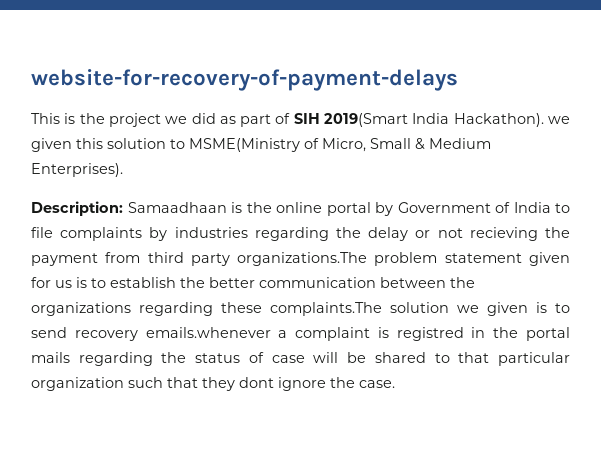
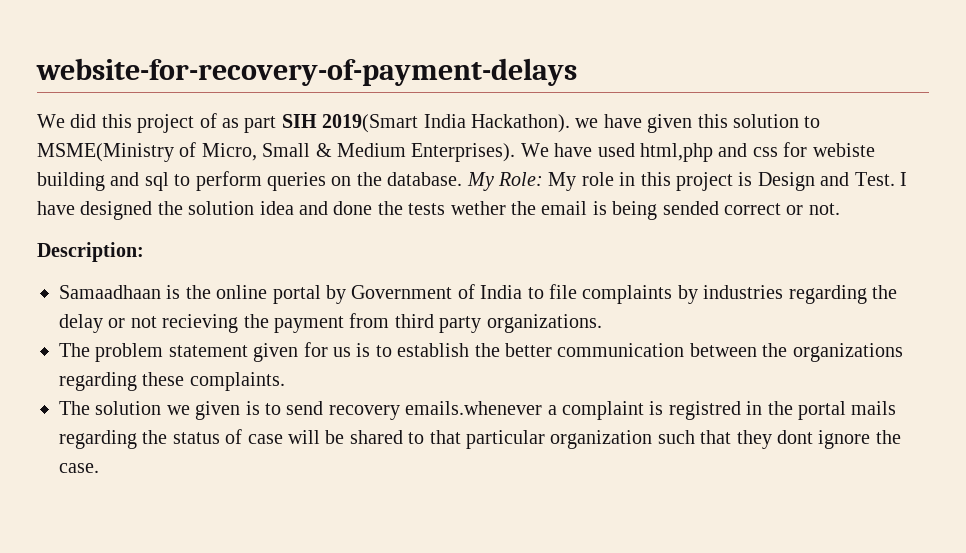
- This is the project we did as part of SIH 2019(Smart India Hackathon). we given this solution to MSME(Ministry of Micro, Small & Medium Enterprises).
+ We did this project of as part SIH 2019(Smart India Hackathon). we have given this solution to MSME(Ministry of Micro, Small & Medium Enterprises). We have used html,php and css for webiste building and sql to perform queries on the database. My Role: My role in this project is Design and Test. I have designed the solution idea and done the tests wether the email is being sended correct or not.
- Description: Samaadhaan is the online portal by Government of India to file complaints by industries regarding the delay or not recieving the payment from third party organizations.The problem statement given for us is to establish the better communication between the organizations regarding these complaints.The solution we given is to send recovery emails.whenever a complaint is registred in the portal mails regarding the status of case will be shared to that particular organization such that they dont ignore the case.
+ Description:
+ Samaadhaan is the online portal by Government of India to file complaints by industries regarding the delay or not recieving the payment from third party organizations.
+ The problem statement given for us is to establish the better communication between the organizations regarding these complaints.
+ The solution we given is to send recovery emails.whenever a complaint is registred in the portal mails regarding the status of case will be shared to that particular organization such that they dont ignore the case.

